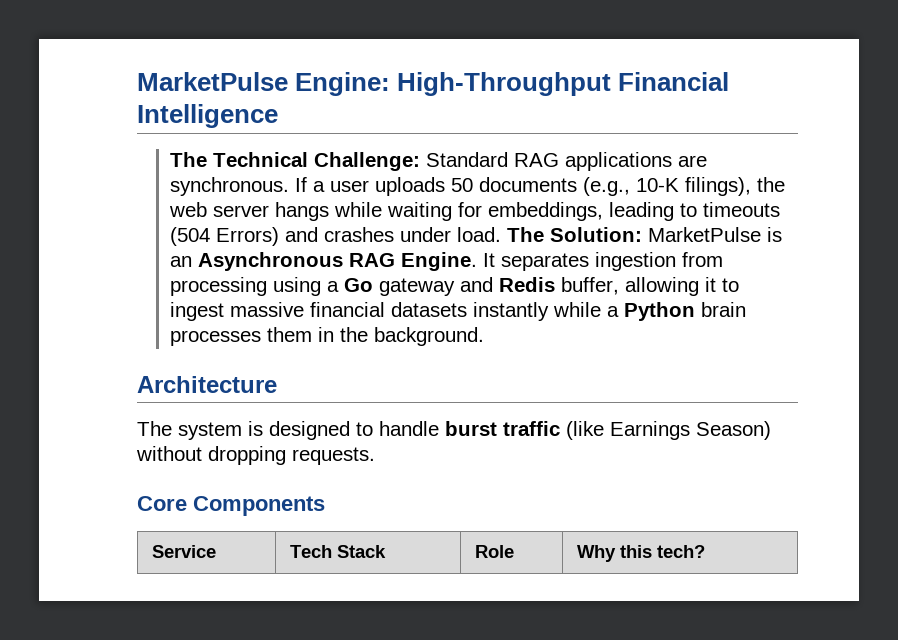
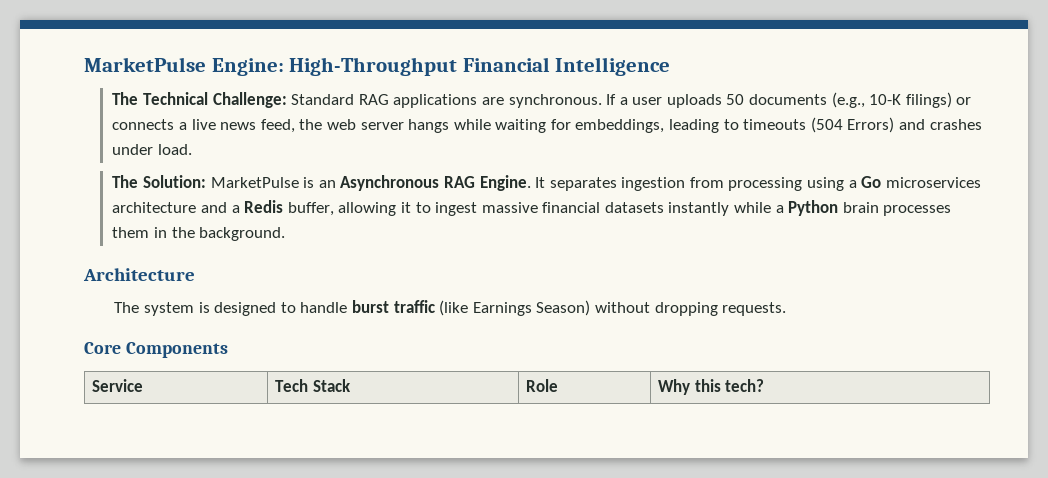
- If a user uploads 50 documents (e.g., 10-K filings), the web server hangs while waiting for embeddings, leading to timeouts (504 Errors) and crashes under load. The Solution: MarketPulse is an Asynchronous RAG Engine.
+ If a user uploads 50 documents (e.g., 10-K filings) or connects a live news feed, the web server hangs while waiting for embeddings, leading to timeouts (504 Errors) and crashes under load.
+ The Solution: MarketPulse is an Asynchronous RAG Engine.
- It separates ingestion from processing using a Go gateway and Redis buffer, allowing it to ingest massive financial datasets instantly while a Python brain processes them in the background.
+ It separates ingestion from processing using a Go microservices architecture and a Redis buffer, allowing it to ingest massive financial datasets instantly while a Python brain processes them in the background.

